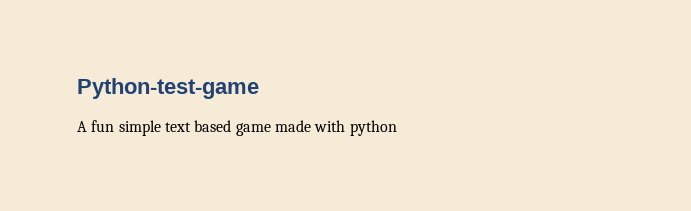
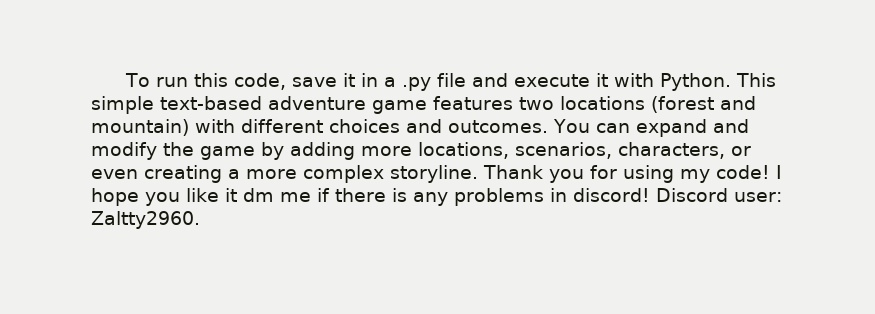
- Python-test-game
- A fun simple text based game made with python
+ To run this code, save it in a .py file and execute it with Python. This simple text-based adventure game features two locations (forest and mountain) with different choices and outcomes. You can expand and modify the game by adding more locations, scenarios, characters, or even creating a more complex storyline. Thank you for using my code! I hope you like it dm me if there is any problems in discord! Discord user: Zaltty2960.

